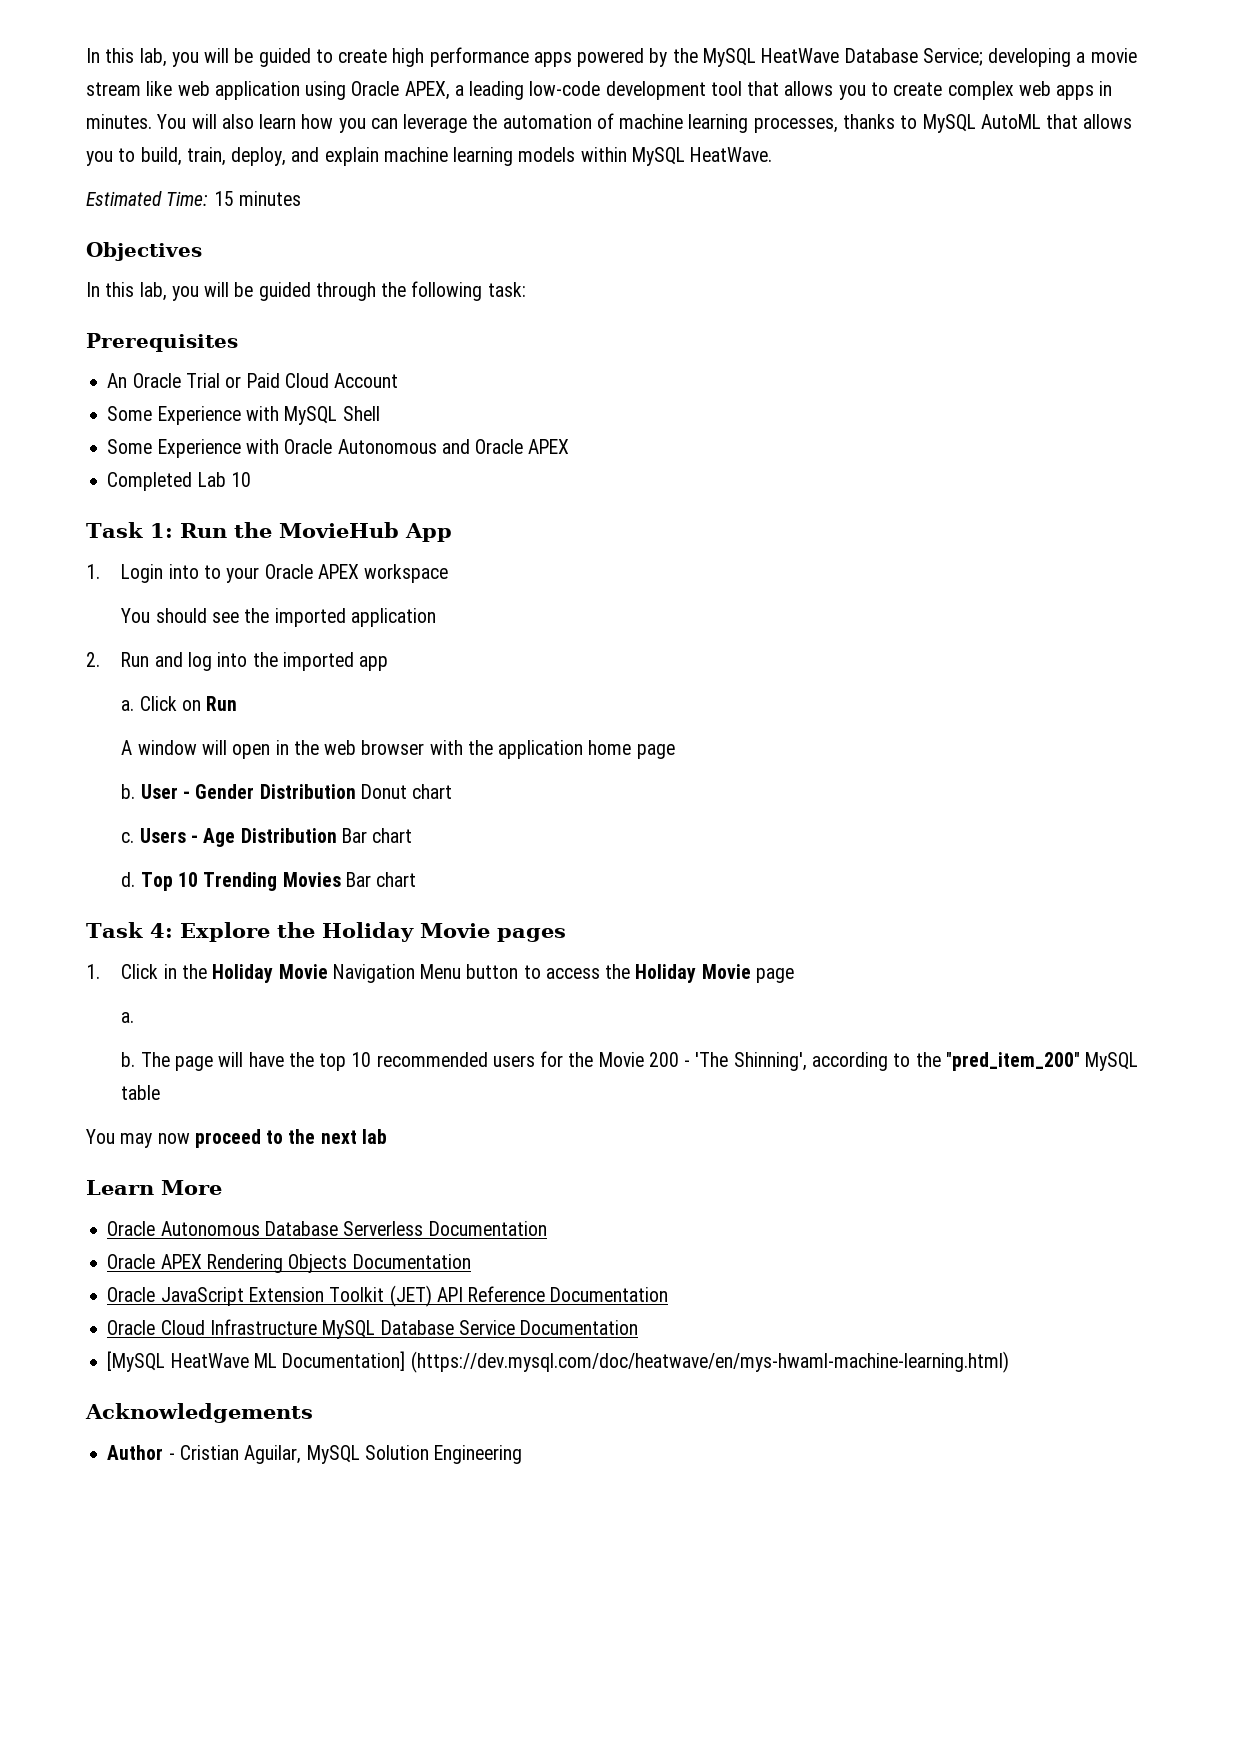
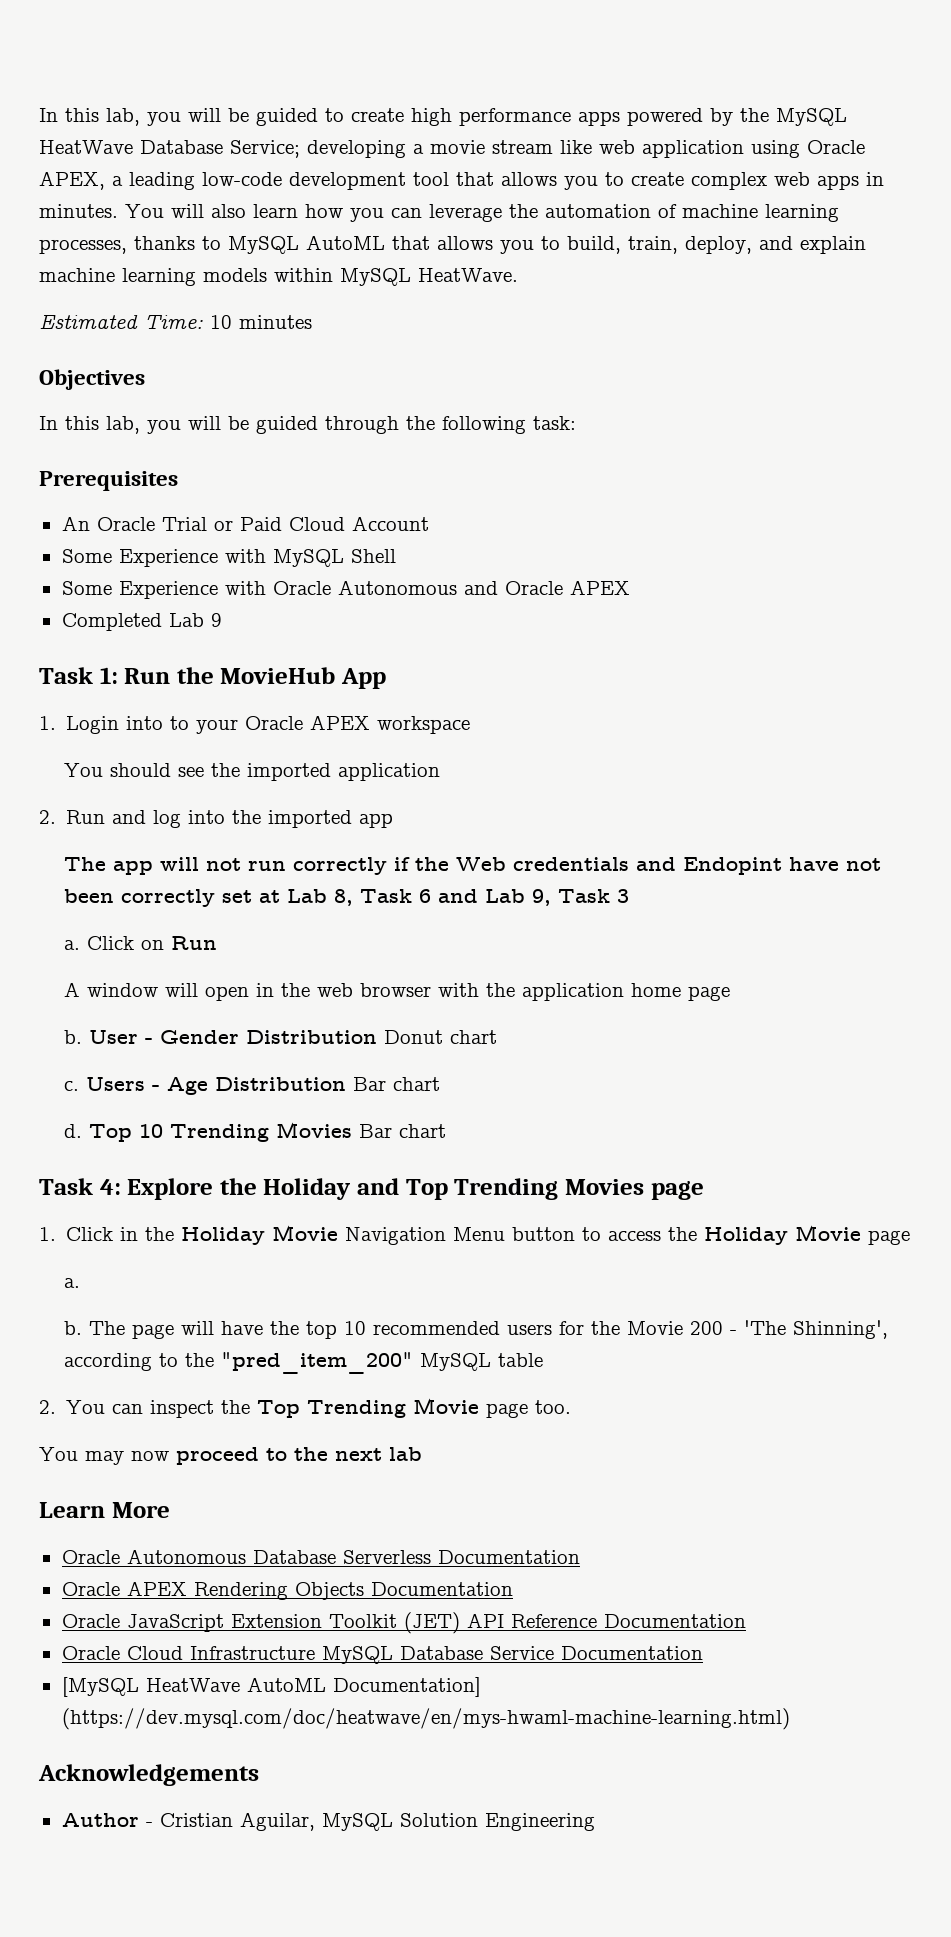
- Estimated Time: 15 minutes
+ Estimated Time: 10 minutes
- Completed Lab 10
+ Completed Lab 9
+ The app will not run correctly if the Web credentials and Endopint have not been correctly set at Lab 8, Task 6 and Lab 9, Task 3
- Task 4: Explore the Holiday Movie pages
+ Task 4: Explore the Holiday and Top Trending Movies page
+ 2. You can inspect the Top Trending Movie page too.
- [MySQL HeatWave ML Documentation] (https://dev.mysql.com/doc/heatwave/en/mys-hwaml-machine-learning.html)
+ [MySQL HeatWave AutoML Documentation] (https://dev.mysql.com/doc/heatwave/en/mys-hwaml-machine-learning.html)

